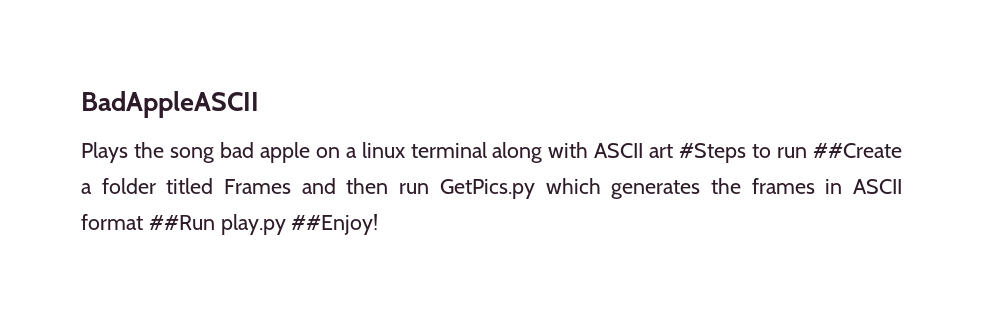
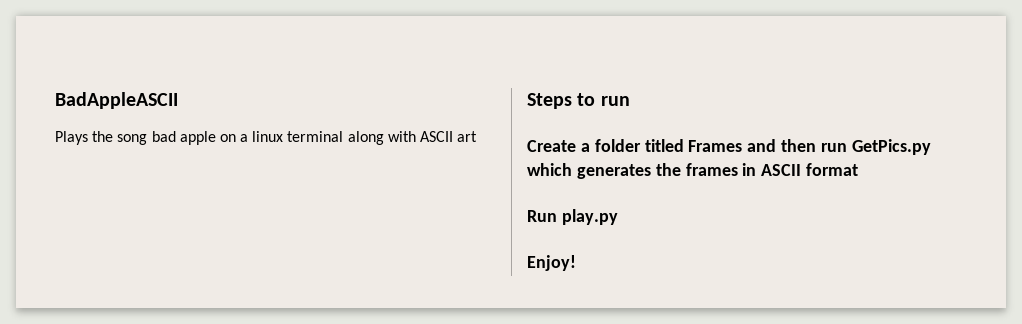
- Plays the song bad apple on a linux terminal along with ASCII art #Steps to run ##Create a folder titled Frames and then run GetPics.py which generates the frames in ASCII format ##Run play.py ##Enjoy!
+ Plays the song bad apple on a linux terminal along with ASCII art
+ Steps to run
+ Create a folder titled Frames and then run GetPics.py which generates the frames in ASCII format
+ Run play.py
+ Enjoy!

